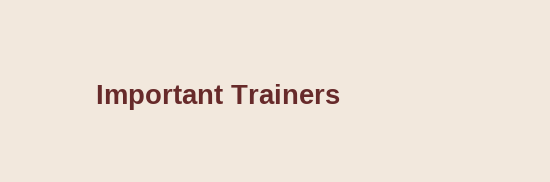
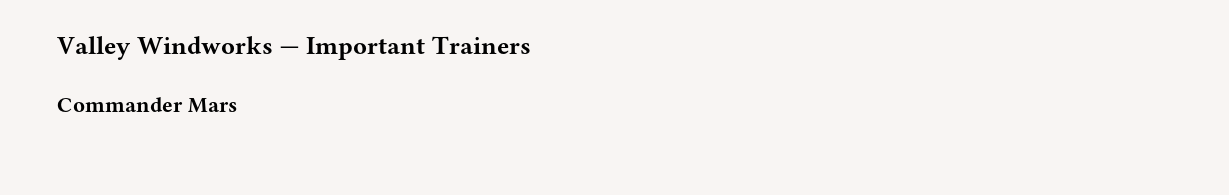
- Important Trainers
+ Valley Windworks — Important Trainers
+ Commander Mars

